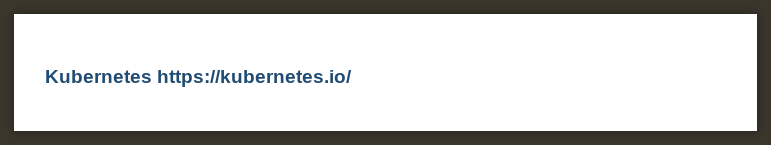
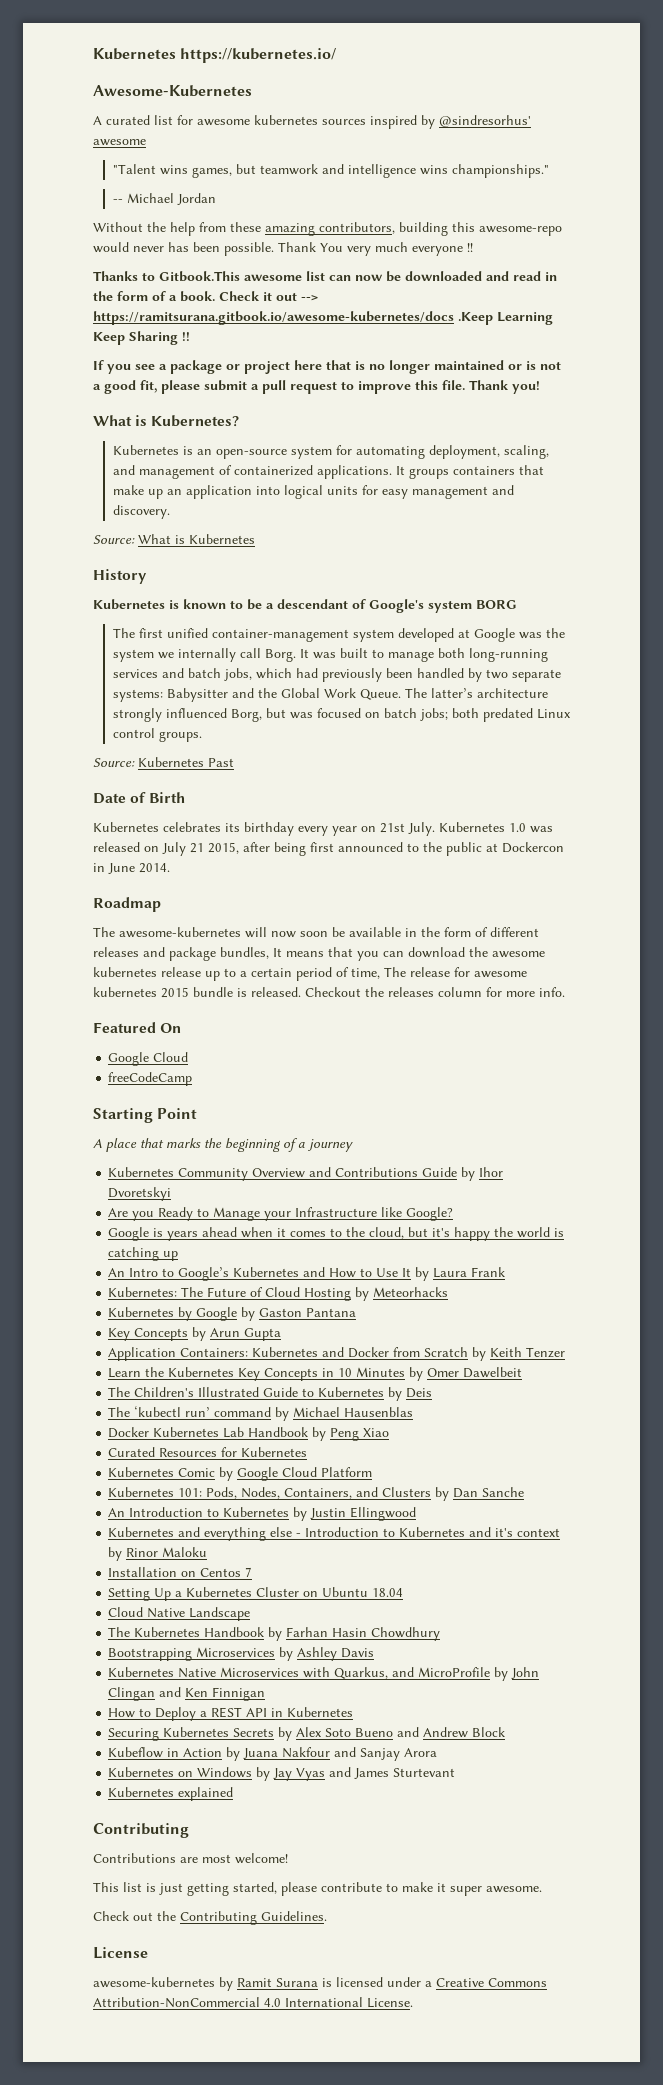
+ Awesome-Kubernetes
+ A curated list for awesome kubernetes sources inspired by @sindresorhus' awesome
+ "Talent wins games, but teamwork and intelligence wins championships."
+ -- Michael Jordan
+ Without the help from these amazing contributors, building this awesome-repo would never has been possible. Thank You very much everyone !!
+ Thanks to Gitbook.This awesome list can now be downloaded and read in the form of a book. Check it out --> https://ramitsurana.gitbook.io/awesome-kubernetes/docs .Keep Learning Keep Sharing !!
+ If you see a package or project here that is no longer maintained or is not a good fit, please submit a pull request to improve this file. Thank you!
+ What is Kubernetes?
+ Kubernetes is an open-source system for automating deployment, scaling, and management of containerized applications. It groups containers that make up an application into logical units for easy management and discovery.
+ Source: What is Kubernetes
+ History
+ Kubernetes is known to be a descendant of Google's system BORG
+ The first unified container-management system developed at Google was the system we internally call Borg. It was built to manage both long-running services and batch jobs, which had previously been handled by two separate systems: Babysitter and the Global Work Queue. The latter’s architecture strongly influenced Borg, but was focused on batch jobs; both predated Linux control groups.
+ Source: Kubernetes Past
+ Date of Birth
+ Kubernetes celebrates its birthday every year on 21st July. Kubernetes 1.0 was released on July 21 2015, after being first announced to the public at Dockercon in June 2014.
+ Roadmap
+ The awesome-kubernetes will now soon be available in the form of different releases and package bundles, It means that you can download the awesome kubernetes release up to a certain period of time, The release for awesome kubernetes 2015 bundle is released. Checkout the releases column for more info.
+ Featured On
+ Google Cloud
+ freeCodeCamp
+ Starting Point
+ A place that marks the beginning of a journey
+ Kubernetes Community Overview and Contributions Guide by Ihor Dvoretskyi
+ Are you Ready to Manage your Infrastructure like Google?
+ Google is years ahead when it comes to the cloud, but it's happy the world is catching up
+ An Intro to Google’s Kubernetes and How to Use It by Laura Frank
+ Kubernetes: The Future of Cloud Hosting by Meteorhacks
+ Kubernetes by Google by Gaston Pantana
+ Key Concepts by Arun Gupta
+ Application Containers: Kubernetes and Docker from Scratch by Keith Tenzer
+ Learn the Kubernetes Key Concepts in 10 Minutes by Omer Dawelbeit
+ The Children's Illustrated Guide to Kubernetes by Deis
+ The ‘kubectl run’ command by Michael Hausenblas
+ Docker Kubernetes Lab Handbook by Peng Xiao
+ Curated Resources for Kubernetes
+ Kubernetes Comic by Google Cloud Platform
+ Kubernetes 101: Pods, Nodes, Containers, and Clusters by Dan Sanche
+ An Introduction to Kubernetes by Justin Ellingwood
+ Kubernetes and everything else - Introduction to Kubernetes and it's context by Rinor Maloku
+ Installation on Centos 7
+ Setting Up a Kubernetes Cluster on Ubuntu 18.04
+ Cloud Native Landscape
+ The Kubernetes Handbook by Farhan Hasin Chowdhury
+ Bootstrapping Microservices by Ashley Davis
+ Kubernetes Native Microservices with Quarkus, and MicroProfile by John Clingan and Ken Finnigan
+ How to Deploy a REST API in Kubernetes
+ Securing Kubernetes Secrets by Alex Soto Bueno and Andrew Block
+ Kubeflow in Action by Juana Nakfour and Sanjay Arora
+ Kubernetes on Windows by Jay Vyas and James Sturtevant
+ Kubernetes explained
+ Contributing
+ Contributions are most welcome!
+ This list is just getting started, please contribute to make it super awesome.
+ Check out the Contributing Guidelines.
+ License
+ awesome-kubernetes by Ramit Surana is licensed under a Creative Commons Attribution-NonCommercial 4.0 International License.

